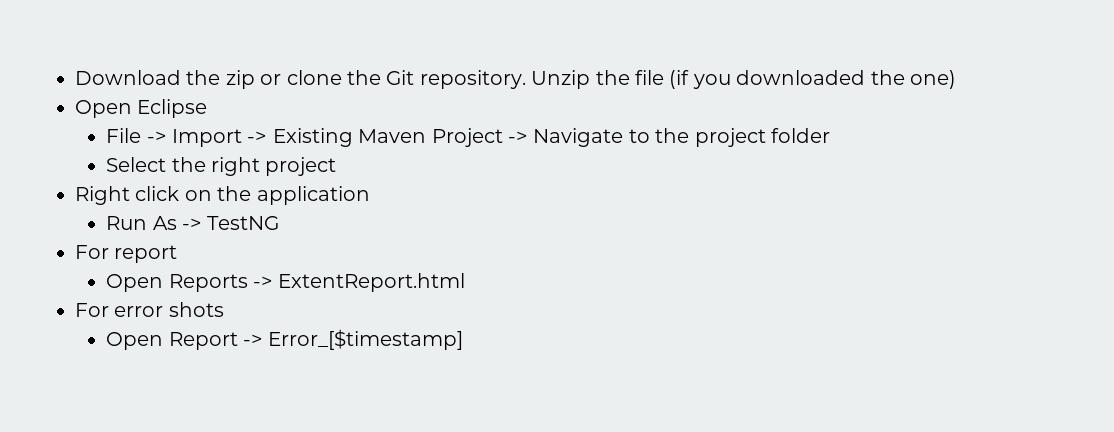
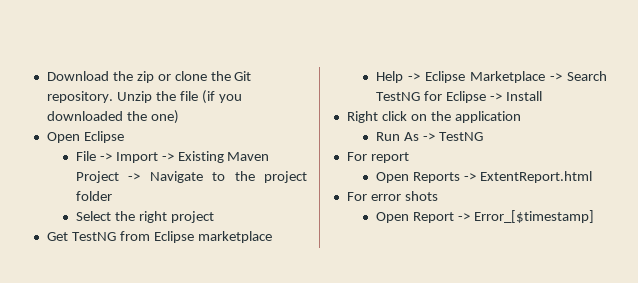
+ Get TestNG from Eclipse marketplace
+ Help -> Eclipse Marketplace -> Search TestNG for Eclipse -> Install

